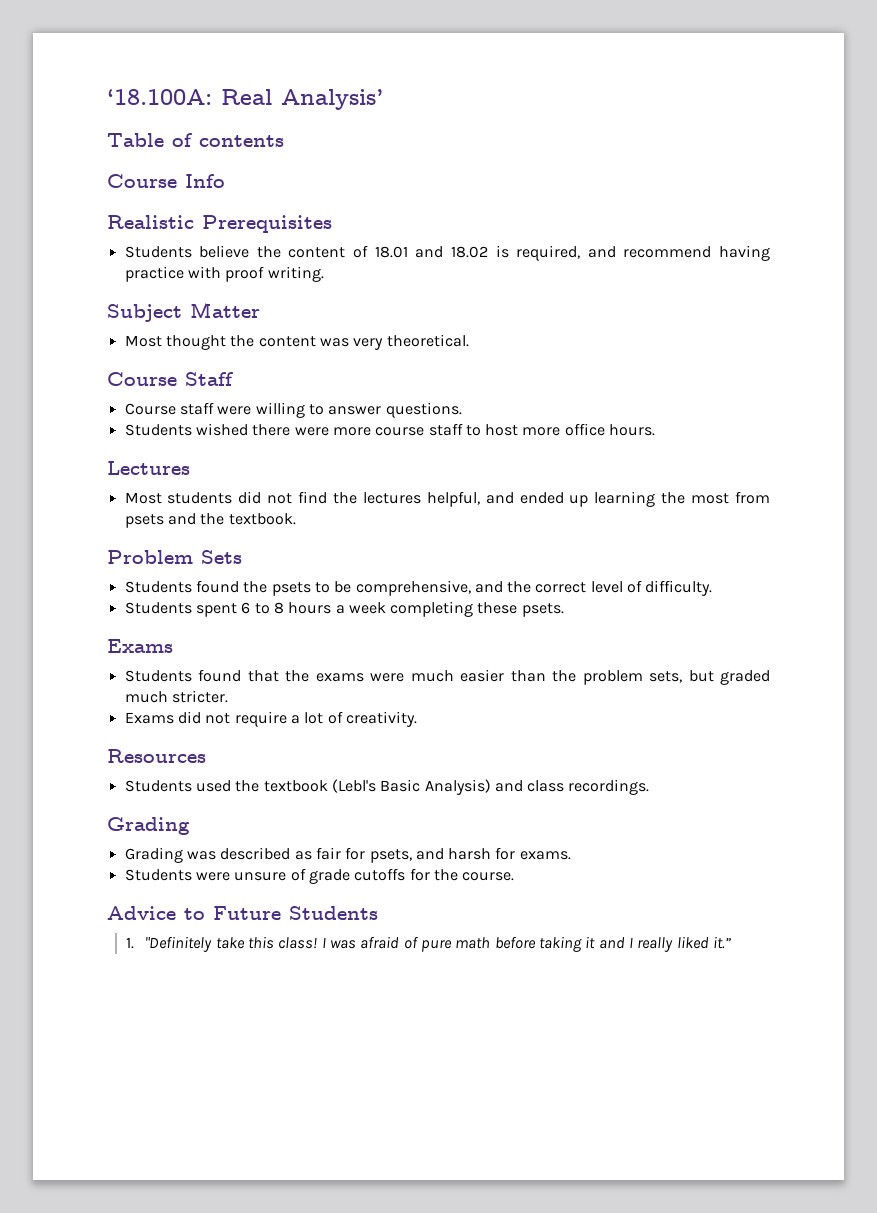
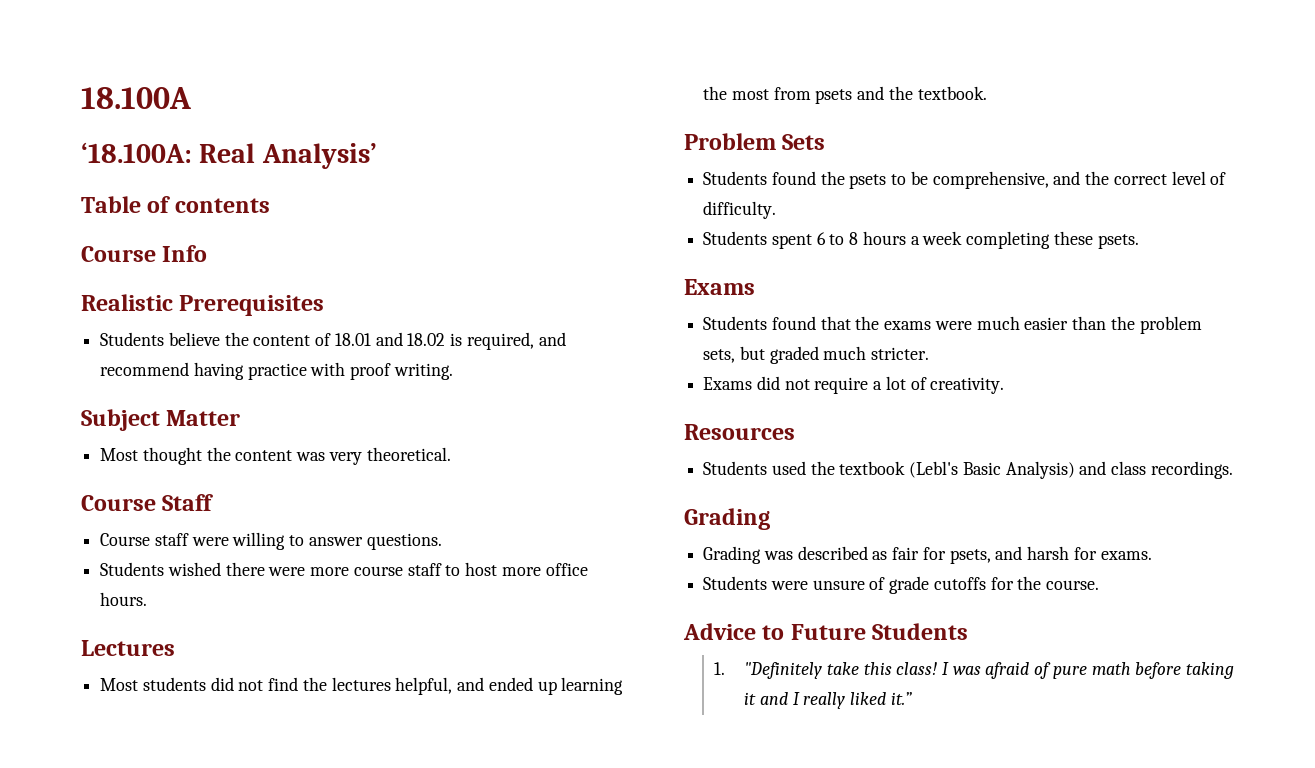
+ 18.100A

